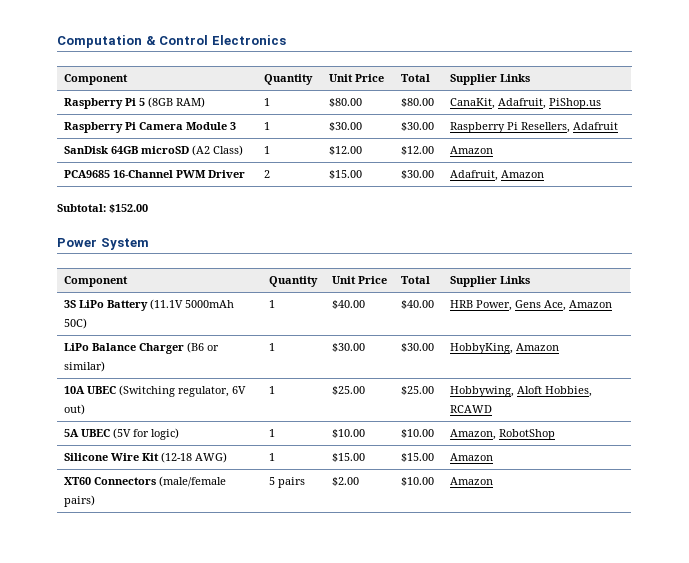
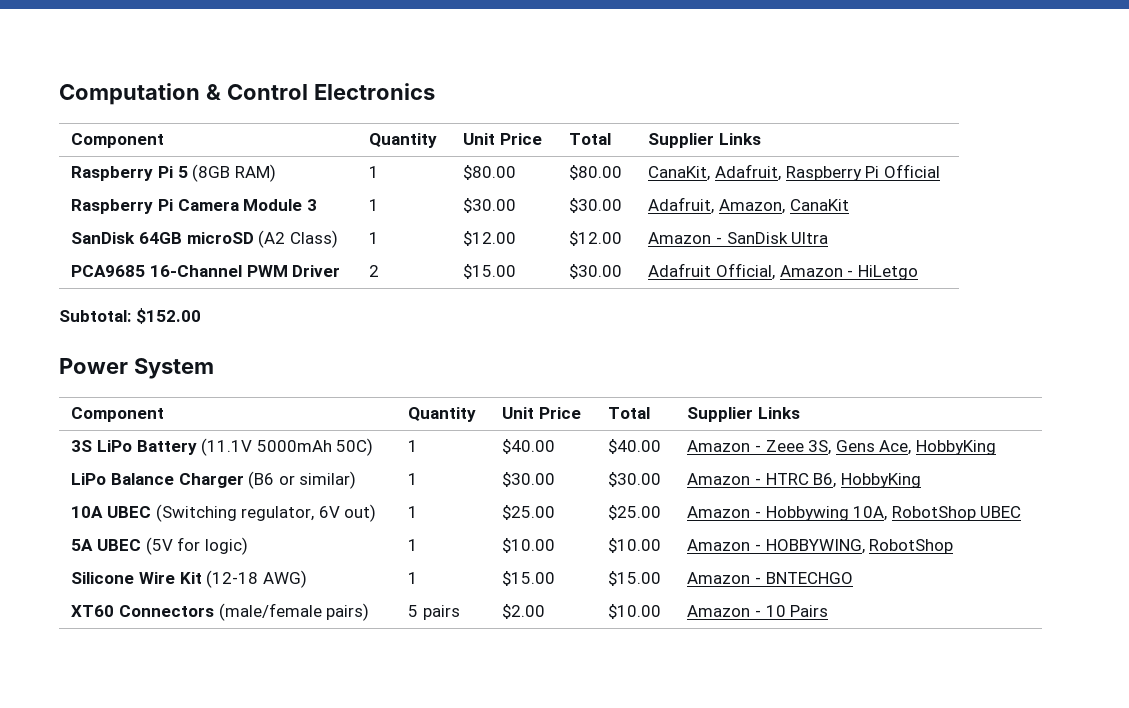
- Raspberry Pi 5 (8GB RAM) | 1 | $80.00 | $80.00 | CanaKit, Adafruit, PiShop.us
+ Raspberry Pi 5 (8GB RAM) | 1 | $80.00 | $80.00 | CanaKit, Adafruit, Raspberry Pi Official
- Raspberry Pi Camera Module 3 | 1 | $30.00 | $30.00 | Raspberry Pi Resellers, Adafruit
+ Raspberry Pi Camera Module 3 | 1 | $30.00 | $30.00 | Adafruit, Amazon, CanaKit
- SanDisk 64GB microSD (A2 Class) | 1 | $12.00 | $12.00 | Amazon
+ SanDisk 64GB microSD (A2 Class) | 1 | $12.00 | $12.00 | Amazon - SanDisk Ultra
- PCA9685 16-Channel PWM Driver | 2 | $15.00 | $30.00 | Adafruit, Amazon
+ PCA9685 16-Channel PWM Driver | 2 | $15.00 | $30.00 | Adafruit Official, Amazon - HiLetgo
- 3S LiPo Battery (11.1V 5000mAh 50C) | 1 | $40.00 | $40.00 | HRB Power, Gens Ace, Amazon
+ 3S LiPo Battery (11.1V 5000mAh 50C) | 1 | $40.00 | $40.00 | Amazon - Zeee 3S, Gens Ace, HobbyKing
- LiPo Balance Charger (B6 or similar) | 1 | $30.00 | $30.00 | HobbyKing, Amazon
+ LiPo Balance Charger (B6 or similar) | 1 | $30.00 | $30.00 | Amazon - HTRC B6, HobbyKing
- 10A UBEC (Switching regulator, 6V out) | 1 | $25.00 | $25.00 | Hobbywing, Aloft Hobbies, RCAWD
+ 10A UBEC (Switching regulator, 6V out) | 1 | $25.00 | $25.00 | Amazon - Hobbywing 10A, RobotShop UBEC
- 5A UBEC (5V for logic) | 1 | $10.00 | $10.00 | Amazon, RobotShop
+ 5A UBEC (5V for logic) | 1 | $10.00 | $10.00 | Amazon - HOBBYWING, RobotShop
- Silicone Wire Kit (12-18 AWG) | 1 | $15.00 | $15.00 | Amazon
+ Silicone Wire Kit (12-18 AWG) | 1 | $15.00 | $15.00 | Amazon - BNTECHGO
- XT60 Connectors (male/female pairs) | 5 pairs | $2.00 | $10.00 | Amazon
+ XT60 Connectors (male/female pairs) | 5 pairs | $2.00 | $10.00 | Amazon - 10 Pairs

